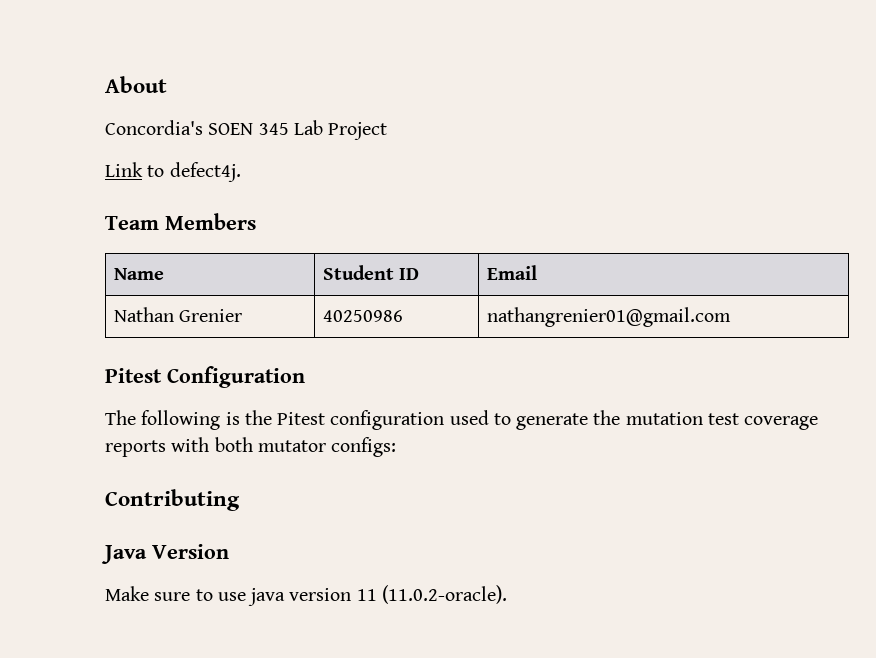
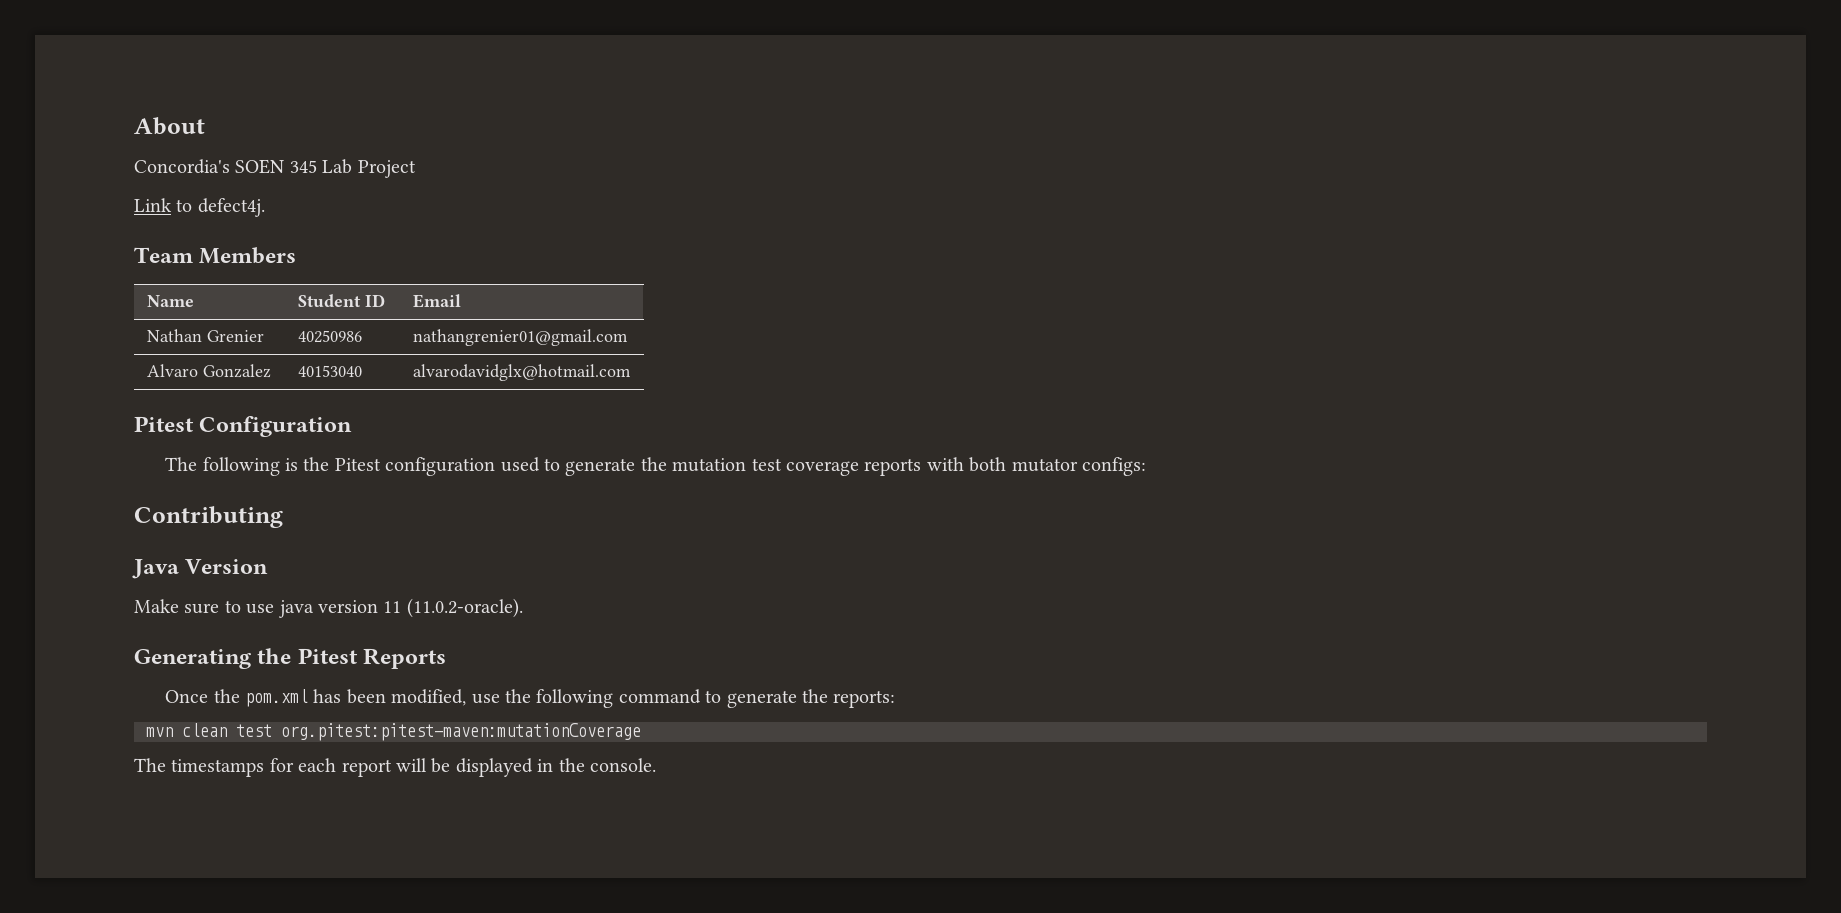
+ Alvaro Gonzalez | 40153040 | alvarodavidglx@hotmail.com
+ Generating the Pitest Reports
+ Once the pom.xml has been modified, use the following command to generate the reports:
+ mvn clean test org.pitest:pitest-maven:mutationCoverage
+ The timestamps for each report will be displayed in the console.

